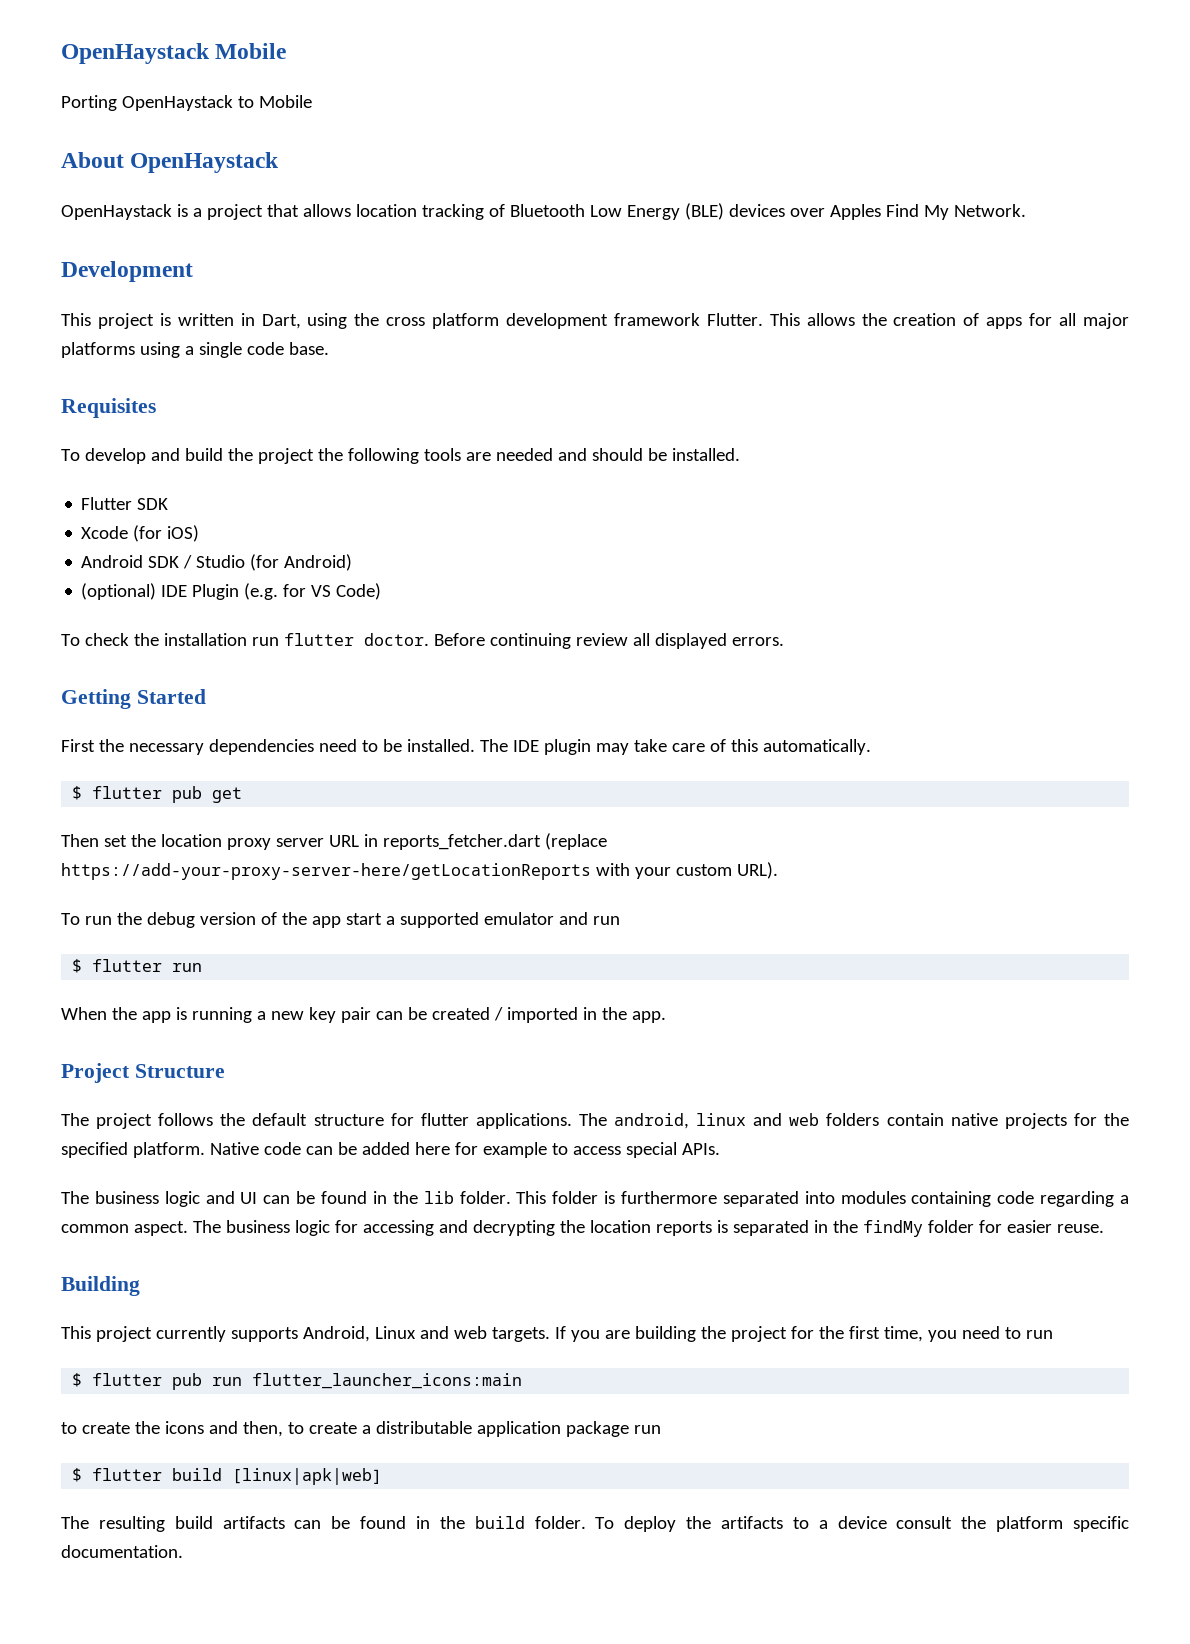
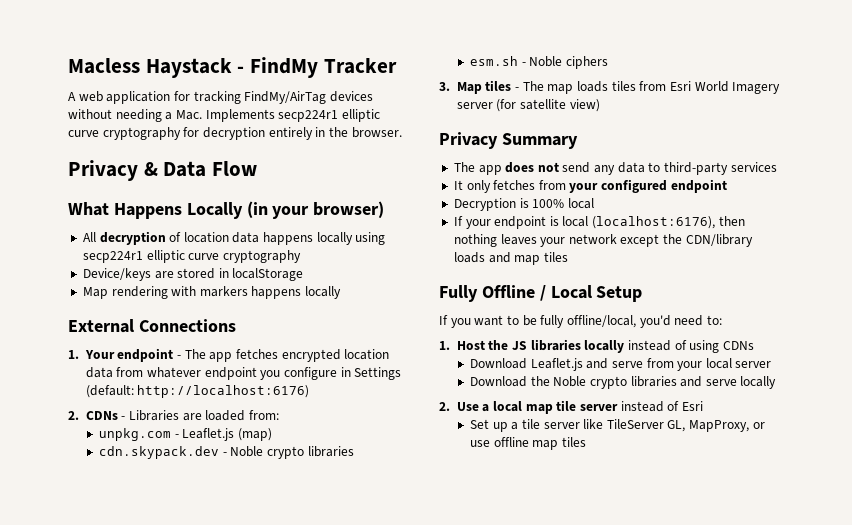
- OpenHaystack Mobile
- Porting OpenHaystack to Mobile
- About OpenHaystack
- OpenHaystack is a project that allows location tracking of Bluetooth Low Energy (BLE) devices over Apples Find My Network.
- Development
- This project is written in Dart, using the cross platform development framework Flutter. This allows the creation of apps for all major platforms using a single code base.
- Requisites
- To develop and build the project the following tools are needed and should be installed.
- Flutter SDK
- Xcode (for iOS)
- Android SDK / Studio (for Android)
- (optional) IDE Plugin (e.g. for VS Code)
- To check the installation run flutter doctor. Before continuing review all displayed errors.
- Getting Started
- First the necessary dependencies need to be installed. The IDE plugin may take care of this automatically.
- $ flutter pub get
- Then set the location proxy server URL in reports_fetcher.dart (replace https://add-your-proxy-server-here/getLocationReports with your custom URL).
- To run the debug version of the app start a supported emulator and run
- $ flutter run
- When the app is running a new key pair can be created / imported in the app.
- Project Structure
- The project follows the default structure for flutter applications. The android, linux and web folders contain native projects for the specified platform. Native code can be added here for example to access special APIs.
- The business logic and UI can be found in the lib folder. This folder is furthermore separated into modules containing code regarding a common aspect. The business logic for accessing and decrypting the location reports is separated in the findMy folder for easier reuse.
- Building
- This project currently supports Android, Linux and web targets. If you are building the project for the first time, you need to run
- $ flutter pub run flutter_launcher_icons:main
- to create the icons and then, to create a distributable application package run
- $ flutter build [linux|apk|web]
- The resulting build artifacts can be found in the build folder. To deploy the artifacts to a device consult the platform specific documentation.
+ Macless Haystack - FindMy Tracker
+ A web application for tracking FindMy/AirTag devices without needing a Mac. Implements secp224r1 elliptic curve cryptography for decryption entirely in the browser.
+ Privacy & Data Flow
+ What Happens Locally (in your browser)
+ All decryption of location data happens locally using secp224r1 elliptic curve cryptography
+ Device/keys are stored in localStorage
+ Map rendering with markers happens locally
+ External Connections
+ 1. Your endpoint - The app fetches encrypted location data from whatever endpoint you configure in Settings (default: http://localhost:6176)
+ 2. CDNs - Libraries are loaded from:
+ unpkg.com - Leaflet.js (map)
+ cdn.skypack.dev - Noble crypto libraries
+ esm.sh - Noble ciphers
+ 3. Map tiles - The map loads tiles from Esri World Imagery server (for satellite view)
+ Privacy Summary
+ The app does not send any data to third-party services
+ It only fetches from your configured endpoint
+ Decryption is 100% local
+ If your endpoint is local (localhost:6176), then nothing leaves your network except the CDN/library loads and map tiles
+ Fully Offline / Local Setup
+ If you want to be fully offline/local, you'd need to:
+ 1. Host the JS libraries locally instead of using CDNs
+ Download Leaflet.js and serve from your local server
+ Download the Noble crypto libraries and serve locally
+ 2. Use a local map tile server instead of Esri
+ Set up a tile server like TileServer GL, MapProxy, or use offline map tiles

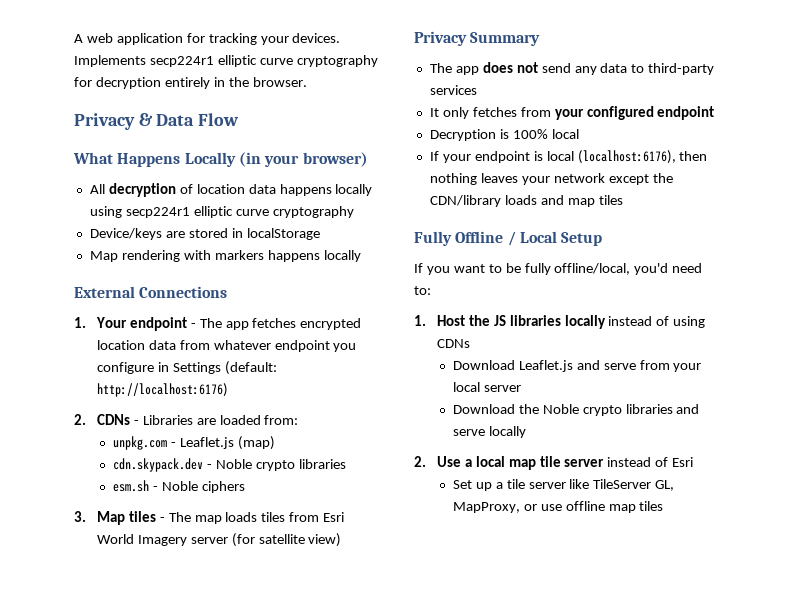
- Macless Haystack - FindMy Tracker
- A web application for tracking FindMy/AirTag devices without needing a Mac. Implements secp224r1 elliptic curve cryptography for decryption entirely in the browser.
+ A web application for tracking your devices. Implements secp224r1 elliptic curve cryptography for decryption entirely in the browser.

